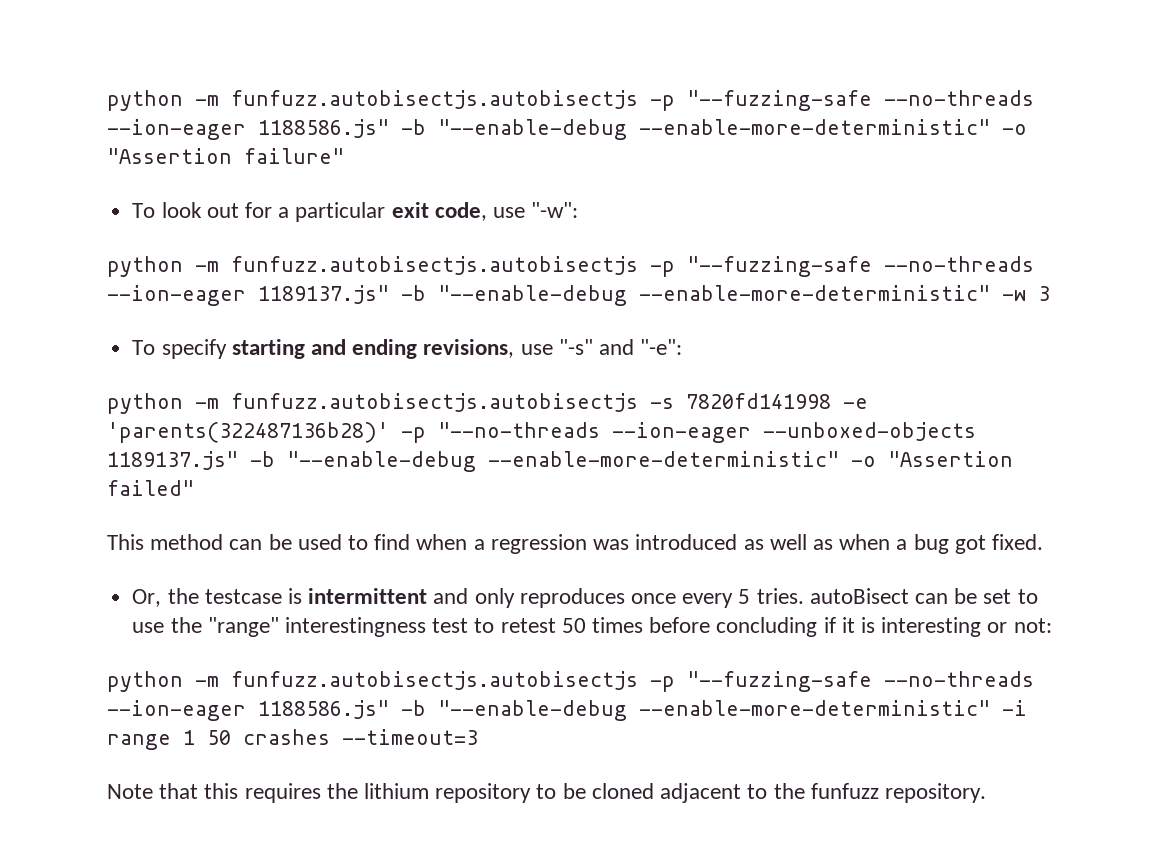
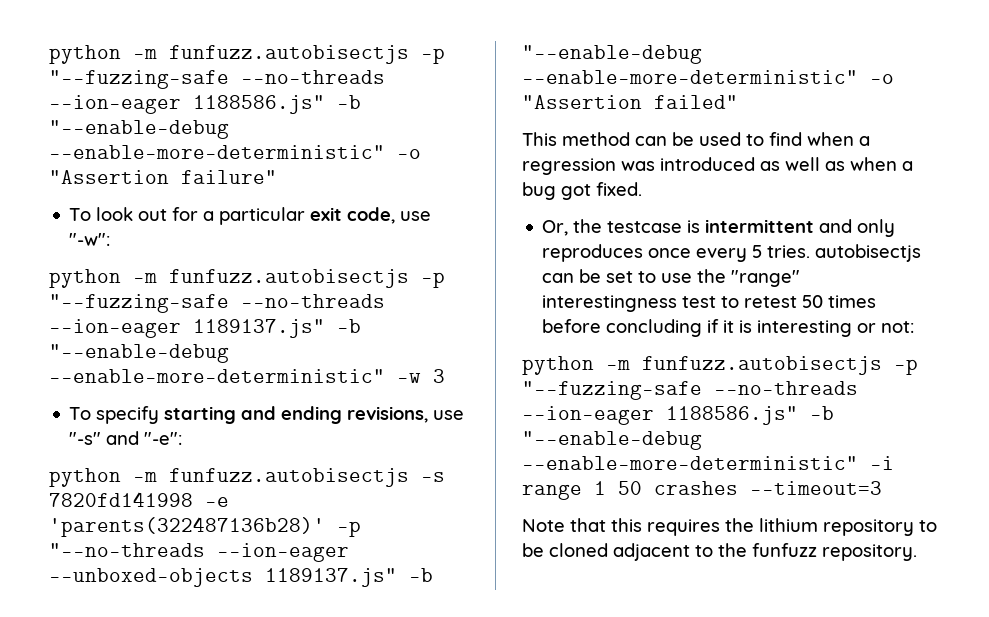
- python -m funfuzz.autobisectjs.autobisectjs -p "--fuzzing-safe --no-threads --ion-eager 1188586.js" -b "--enable-debug --enable-more-deterministic" -o "Assertion failure"
+ python -m funfuzz.autobisectjs -p "--fuzzing-safe --no-threads --ion-eager 1188586.js" -b "--enable-debug --enable-more-deterministic" -o "Assertion failure"
- python -m funfuzz.autobisectjs.autobisectjs -p "--fuzzing-safe --no-threads --ion-eager 1189137.js" -b "--enable-debug --enable-more-deterministic" -w 3
+ python -m funfuzz.autobisectjs -p "--fuzzing-safe --no-threads --ion-eager 1189137.js" -b "--enable-debug --enable-more-deterministic" -w 3
- python -m funfuzz.autobisectjs.autobisectjs -s 7820fd141998 -e 'parents(322487136b28)' -p "--no-threads --ion-eager --unboxed-objects 1189137.js" -b "--enable-debug --enable-more-deterministic" -o "Assertion failed"
+ python -m funfuzz.autobisectjs -s 7820fd141998 -e 'parents(322487136b28)' -p "--no-threads --ion-eager --unboxed-objects 1189137.js" -b "--enable-debug --enable-more-deterministic" -o "Assertion failed"
- Or, the testcase is intermittent and only reproduces once every 5 tries. autoBisect can be set to use the "range" interestingness test to retest 50 times before concluding if it is interesting or not:
+ Or, the testcase is intermittent and only reproduces once every 5 tries. autobisectjs can be set to use the "range" interestingness test to retest 50 times before concluding if it is interesting or not:
- python -m funfuzz.autobisectjs.autobisectjs -p "--fuzzing-safe --no-threads --ion-eager 1188586.js" -b "--enable-debug --enable-more-deterministic" -i range 1 50 crashes --timeout=3
+ python -m funfuzz.autobisectjs -p "--fuzzing-safe --no-threads --ion-eager 1188586.js" -b "--enable-debug --enable-more-deterministic" -i range 1 50 crashes --timeout=3

